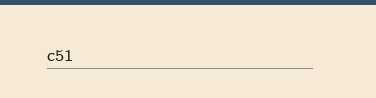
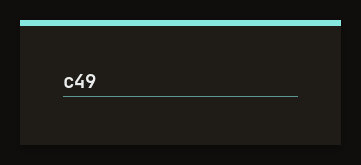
- c51
+ c49

